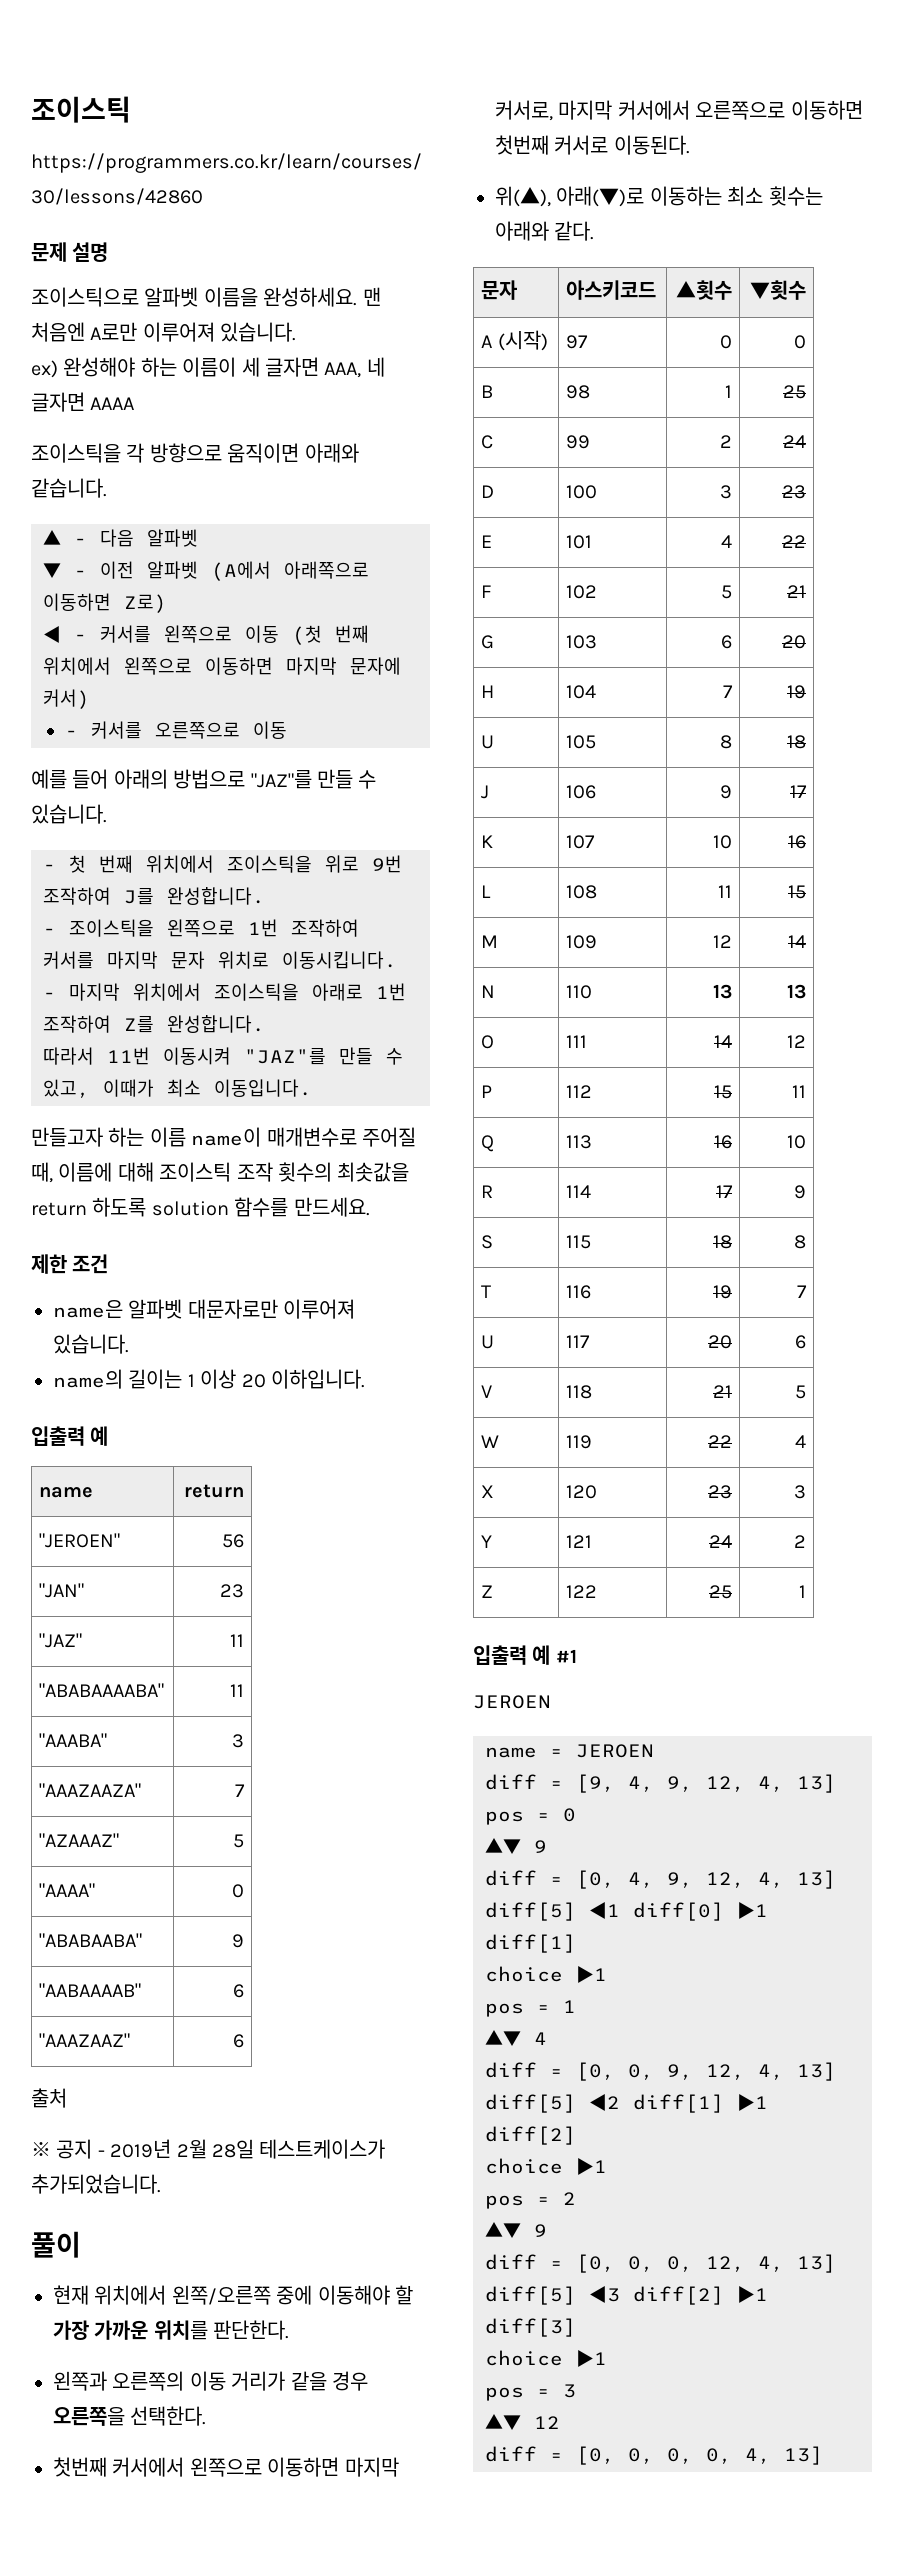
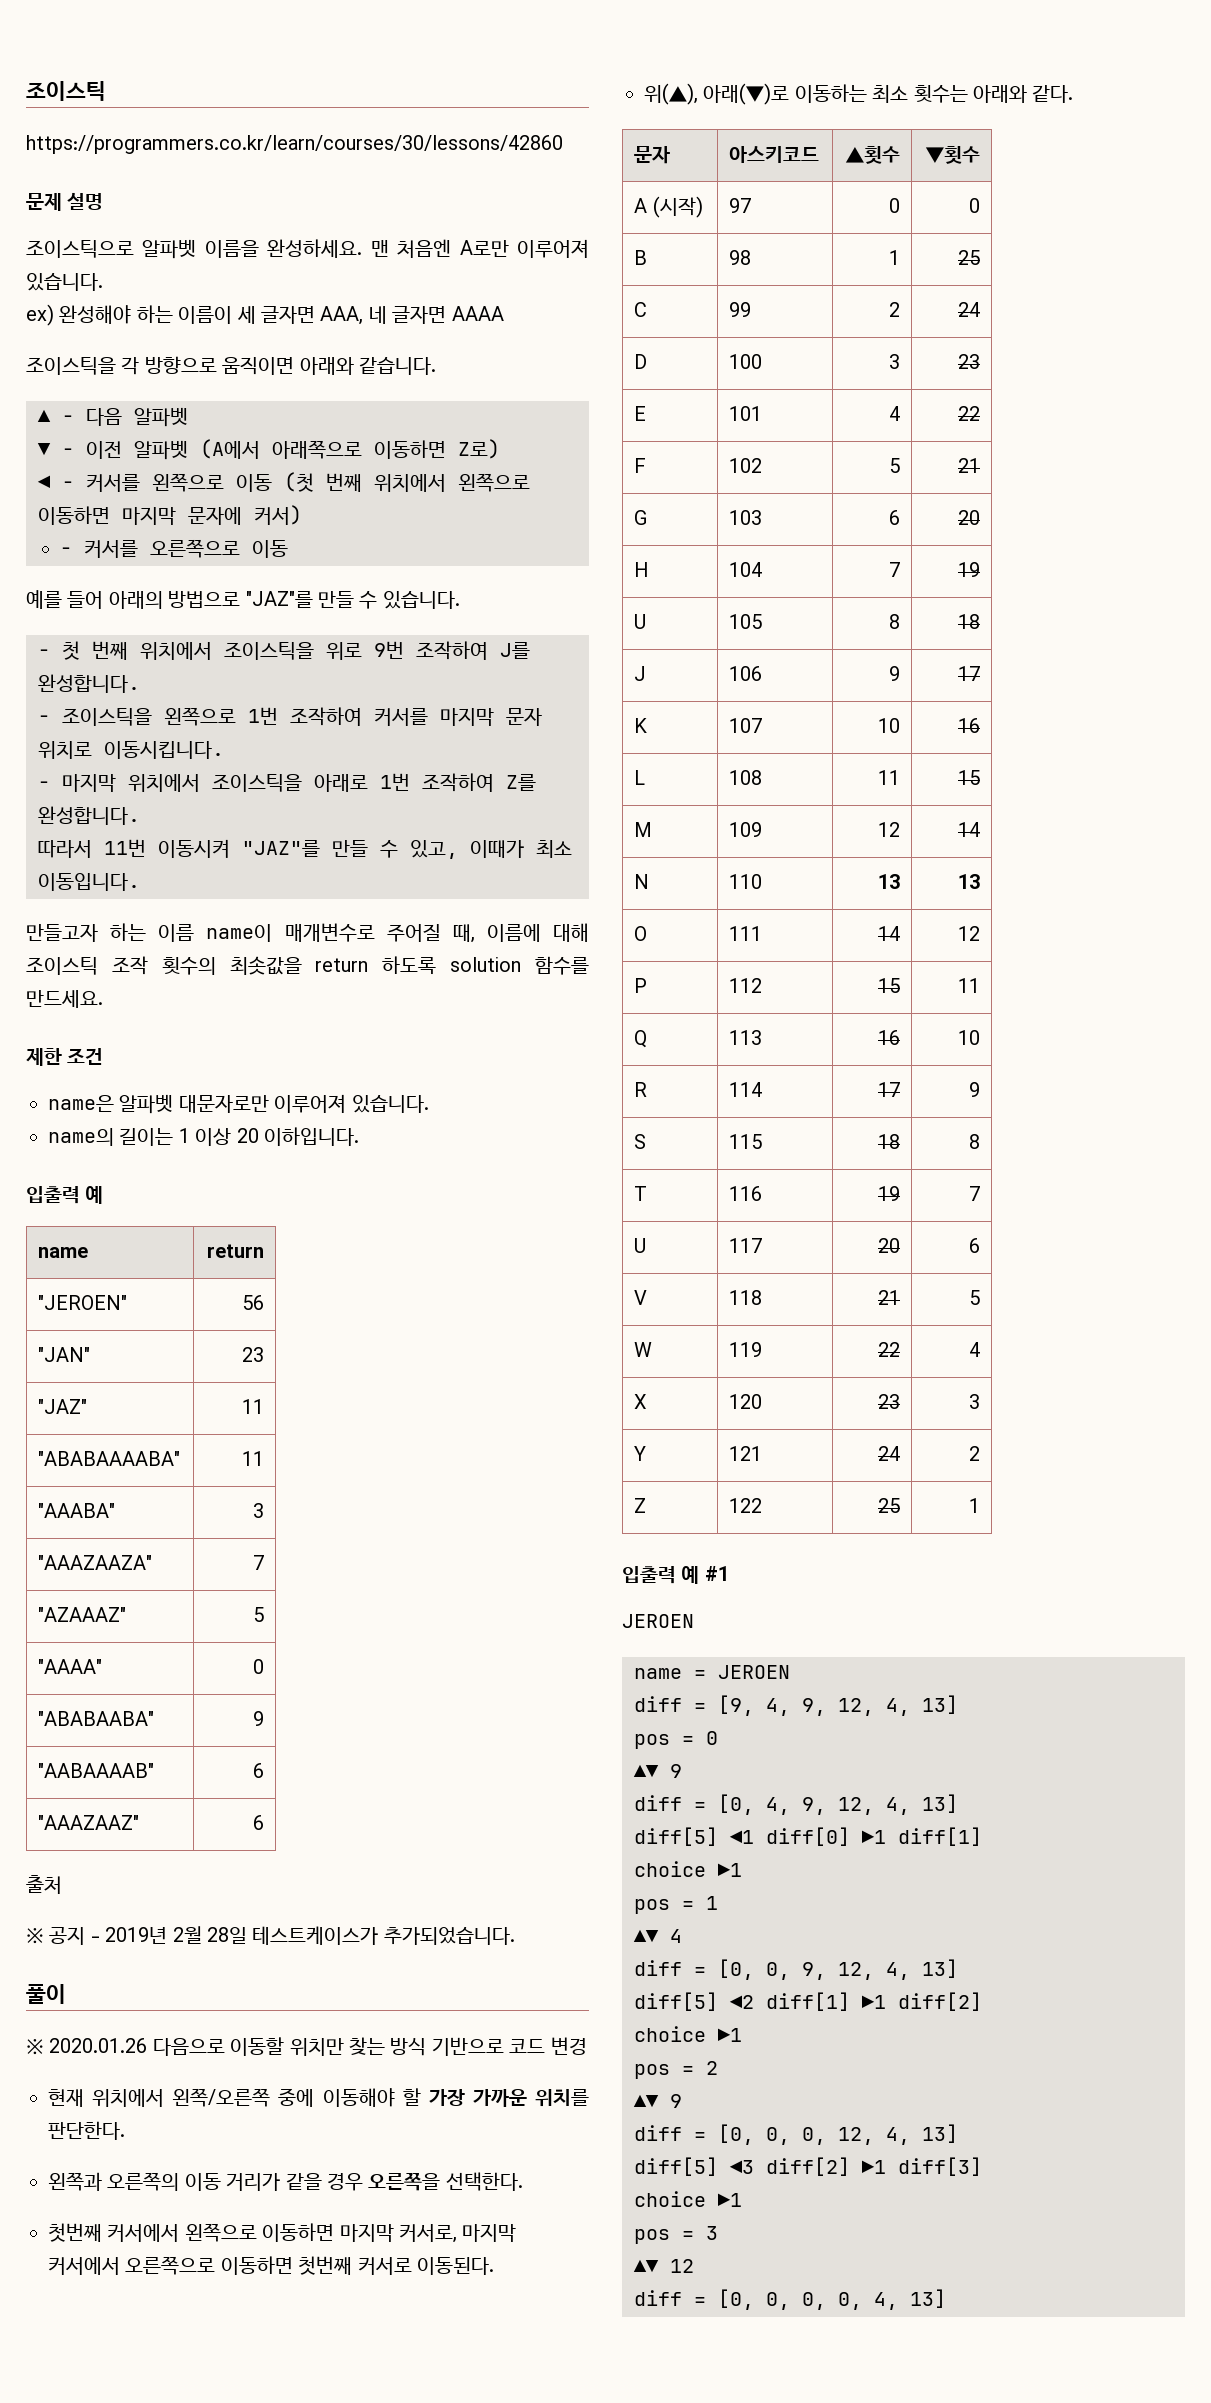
+ ※ 2020.01.26 다음으로 이동할 위치만 찾는 방식 기반으로 코드 변경

